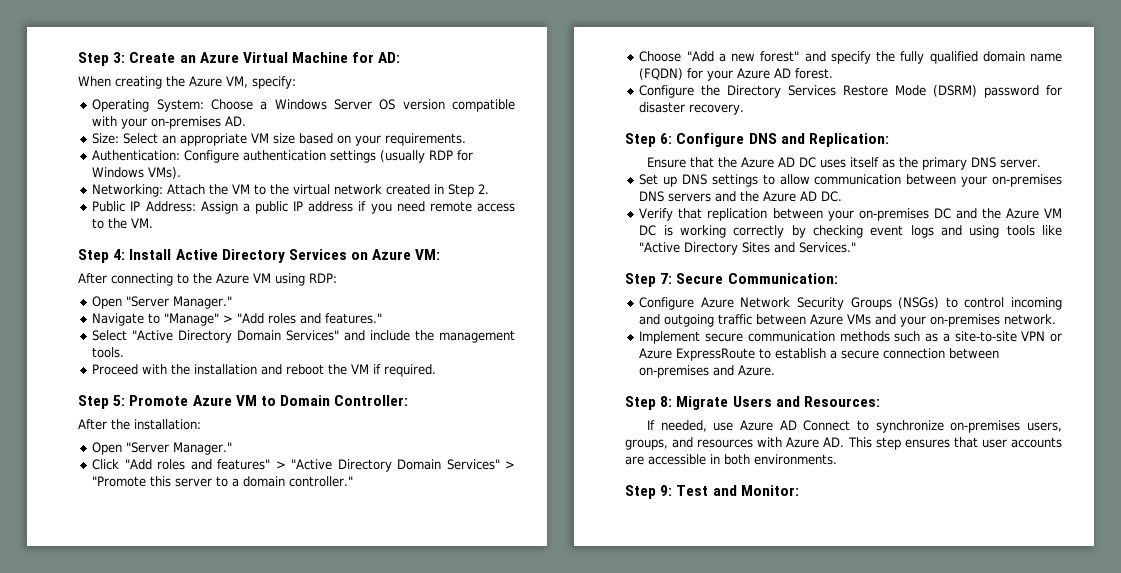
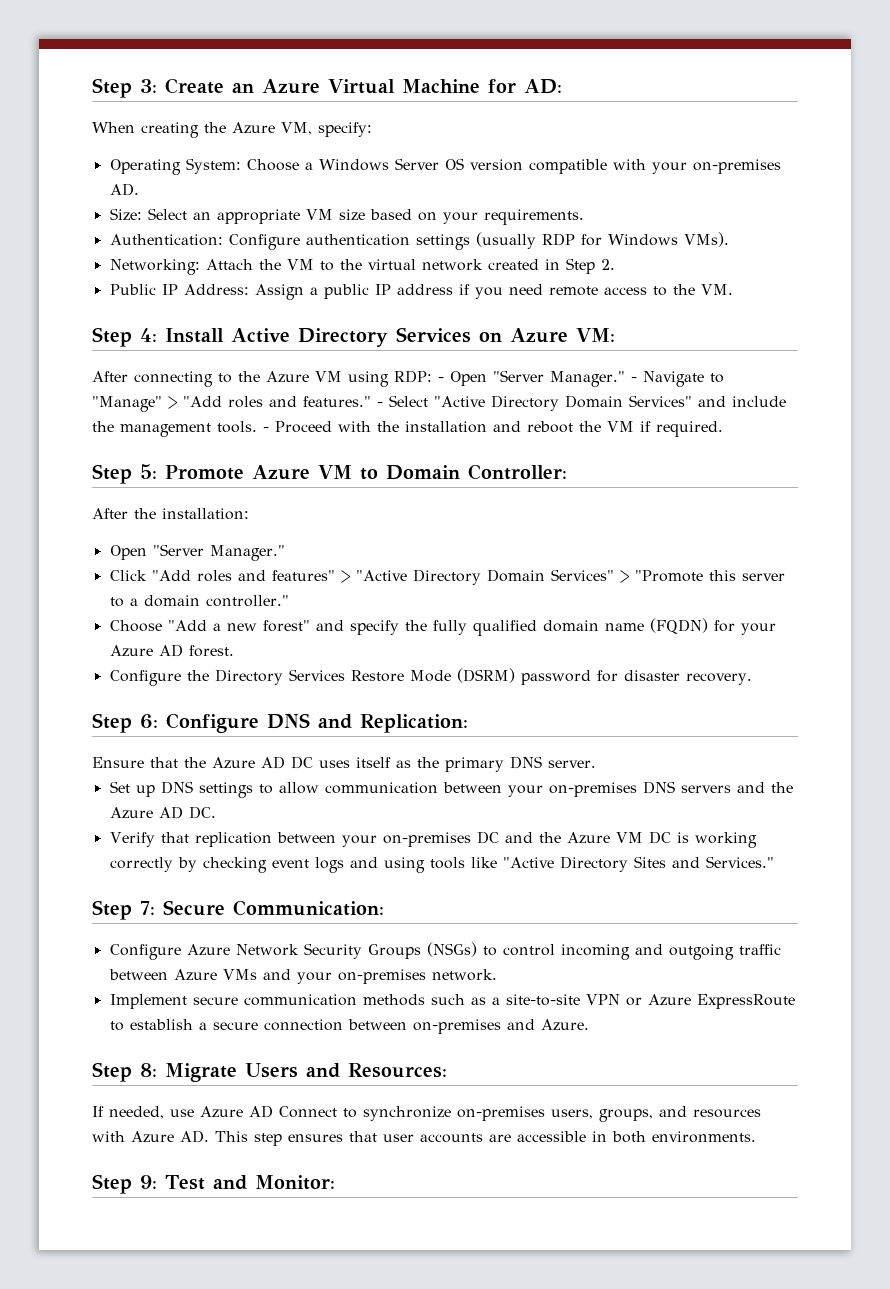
- After connecting to the Azure VM using RDP:
- Open "Server Manager."
- Navigate to "Manage" > "Add roles and features."
- Select "Active Directory Domain Services" and include the management tools.
- Proceed with the installation and reboot the VM if required.
+ After connecting to the Azure VM using RDP: - Open "Server Manager." - Navigate to "Manage" > "Add roles and features." - Select "Active Directory Domain Services" and include the management tools. - Proceed with the installation and reboot the VM if required.

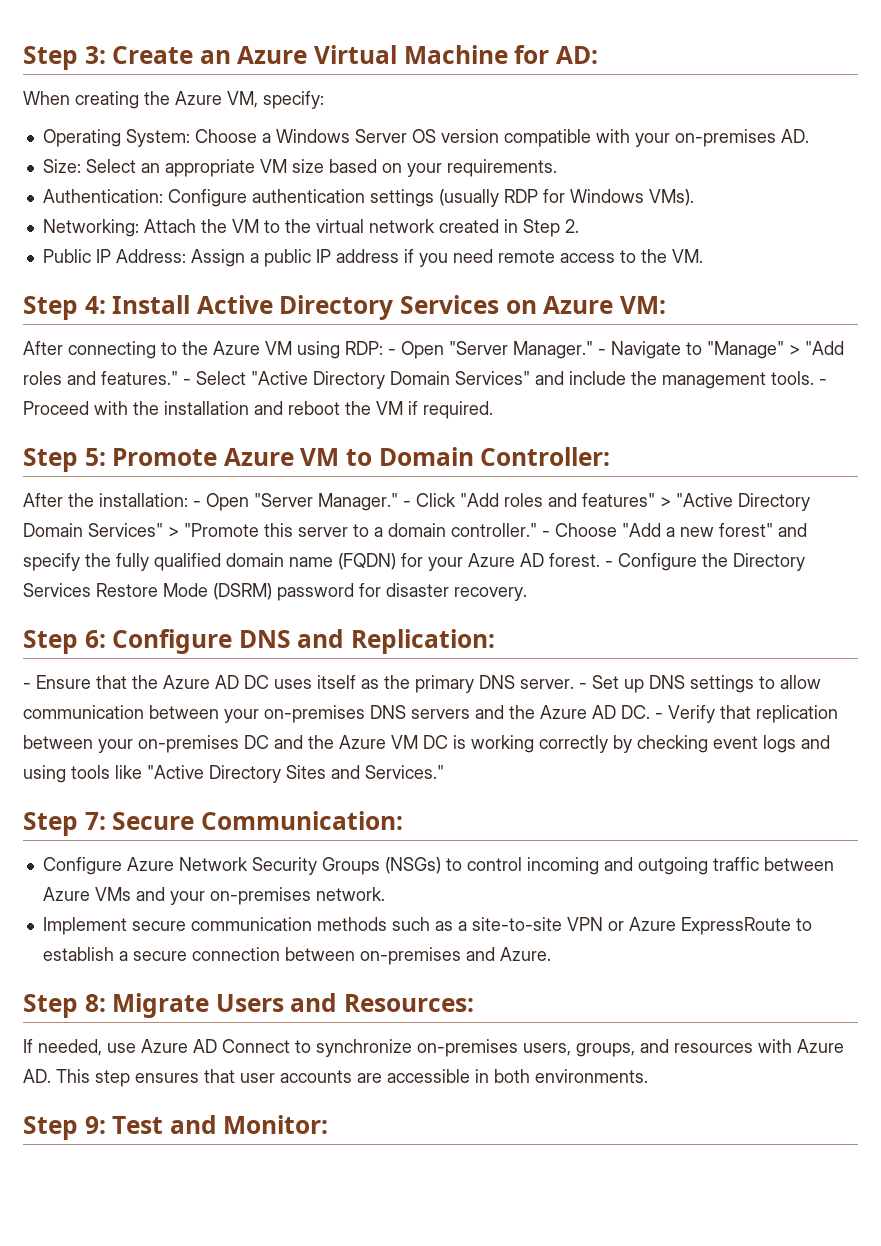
- After the installation:
- Open "Server Manager."
- Click "Add roles and features" > "Active Directory Domain Services" > "Promote this server to a domain controller."
- Choose "Add a new forest" and specify the fully qualified domain name (FQDN) for your Azure AD forest.
- Configure the Directory Services Restore Mode (DSRM) password for disaster recovery.
+ After the installation: - Open "Server Manager." - Click "Add roles and features" > "Active Directory Domain Services" > "Promote this server to a domain controller." - Choose "Add a new forest" and specify the fully qualified domain name (FQDN) for your Azure AD forest. - Configure the Directory Services Restore Mode (DSRM) password for disaster recovery.
- Ensure that the Azure AD DC uses itself as the primary DNS server.
- Set up DNS settings to allow communication between your on-premises DNS servers and the Azure AD DC.
- Verify that replication between your on-premises DC and the Azure VM DC is working correctly by checking event logs and using tools like "Active Directory Sites and Services."
+ - Ensure that the Azure AD DC uses itself as the primary DNS server. - Set up DNS settings to allow communication between your on-premises DNS servers and the Azure AD DC. - Verify that replication between your on-premises DC and the Azure VM DC is working correctly by checking event logs and using tools like "Active Directory Sites and Services."

